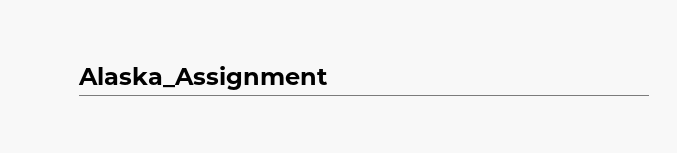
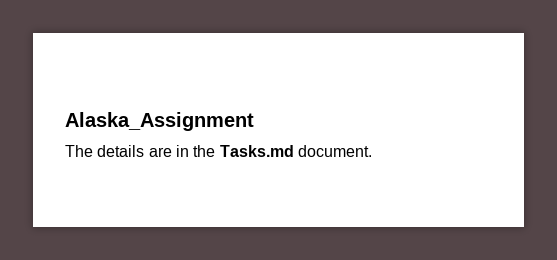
+ The details are in the Tasks.md document.

